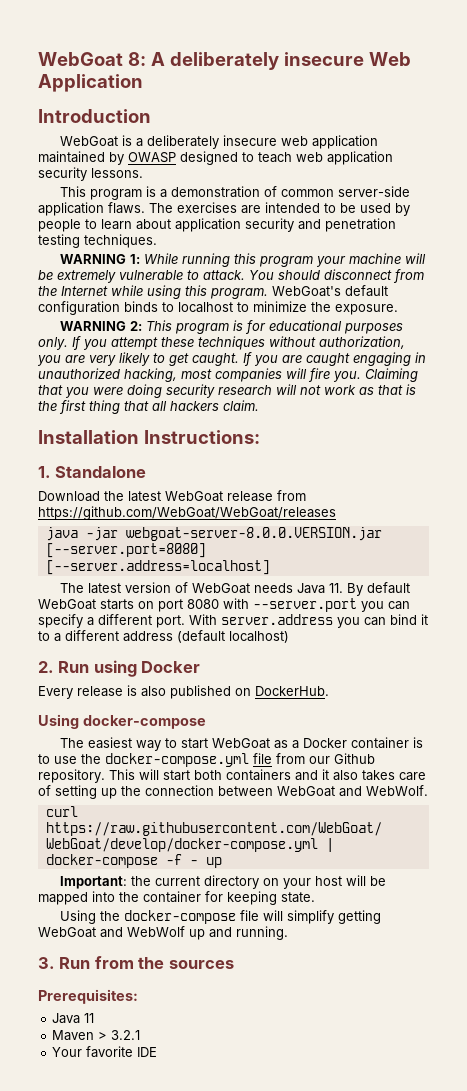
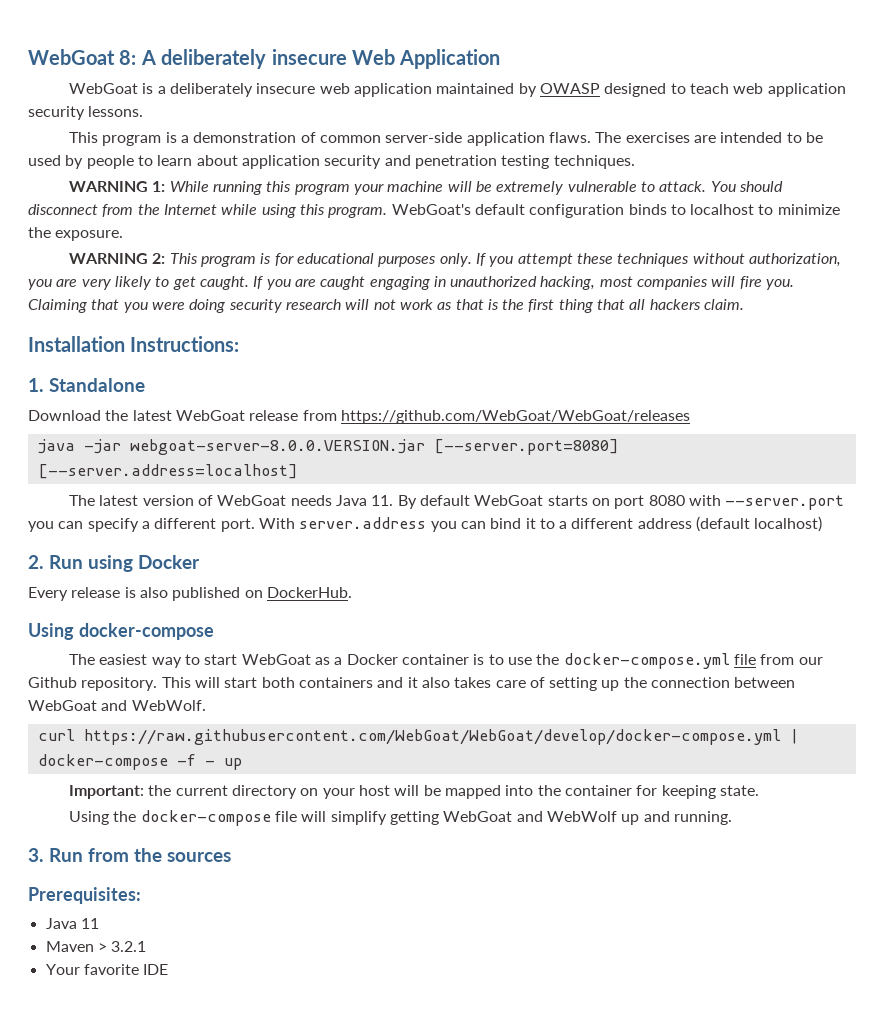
- Introduction

